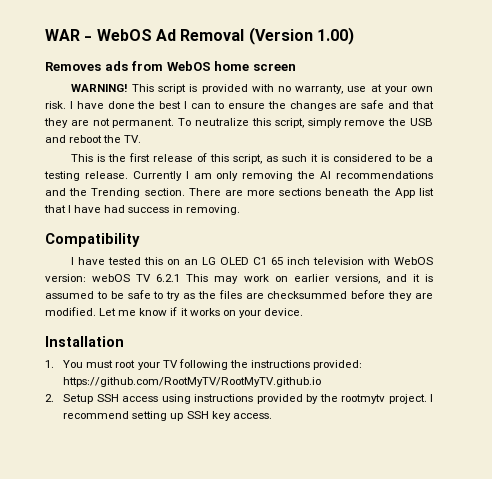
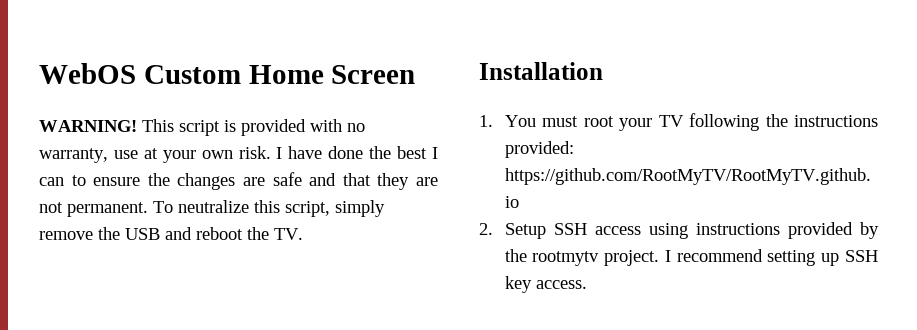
- WAR - WebOS Ad Removal (Version 1.00)
- Removes ads from WebOS home screen
+ WebOS Custom Home Screen
- This is the first release of this script, as such it is considered to be a testing release. Currently I am only removing the AI recommendations and the Trending section. There are more sections beneath the App list that I have had success in removing.
- Compatibility
- I have tested this on an LG OLED C1 65 inch television with WebOS version: webOS TV 6.2.1 This may work on earlier versions, and it is assumed to be safe to try as the files are checksummed before they are modified. Let me know if it works on your device.

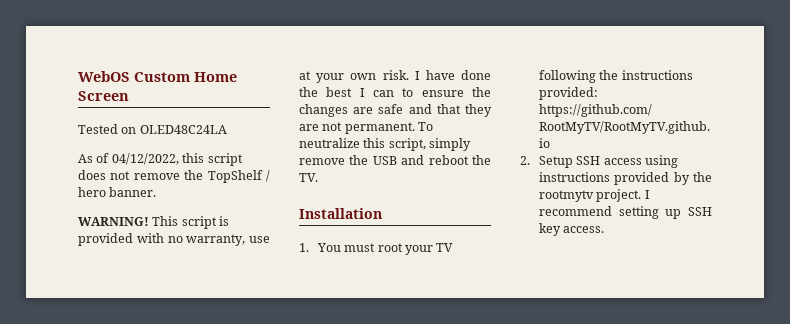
+ Tested on OLED48C24LA
+ As of 04/12/2022, this script does not remove the TopShelf / hero banner.

